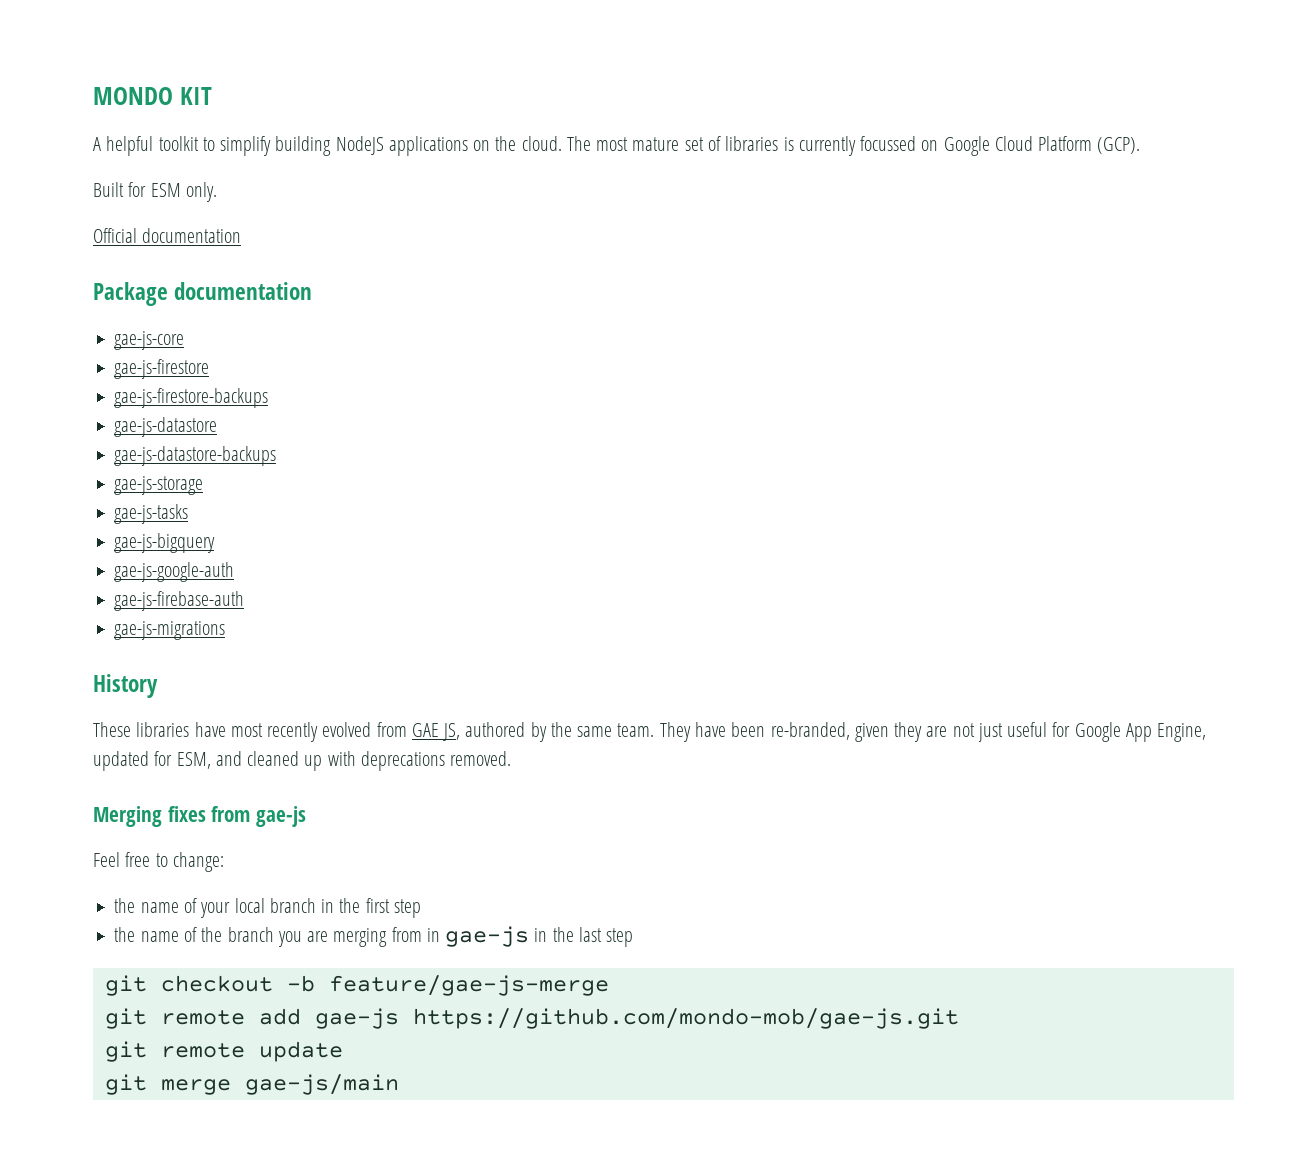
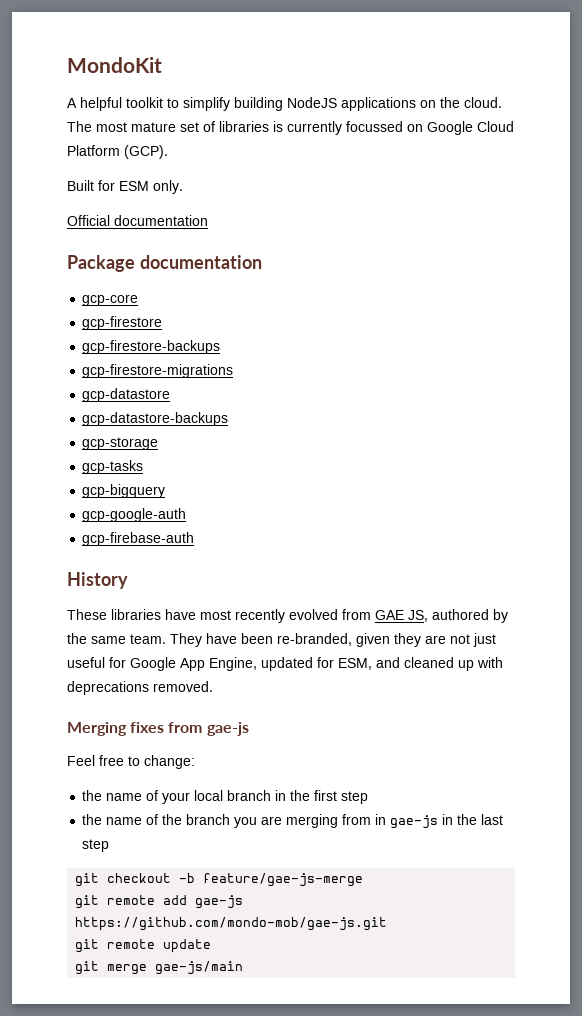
- MONDO KIT
+ MondoKit
- gae-js-core
- gae-js-firestore
- gae-js-firestore-backups
- gae-js-datastore
- gae-js-datastore-backups
- gae-js-storage
- gae-js-tasks
- gae-js-bigquery
- gae-js-google-auth
- gae-js-firebase-auth
- gae-js-migrations
+ gcp-core
+ gcp-firestore
+ gcp-firestore-backups
+ gcp-firestore-migrations
+ gcp-datastore
+ gcp-datastore-backups
+ gcp-storage
+ gcp-tasks
+ gcp-bigquery
+ gcp-google-auth
+ gcp-firebase-auth

